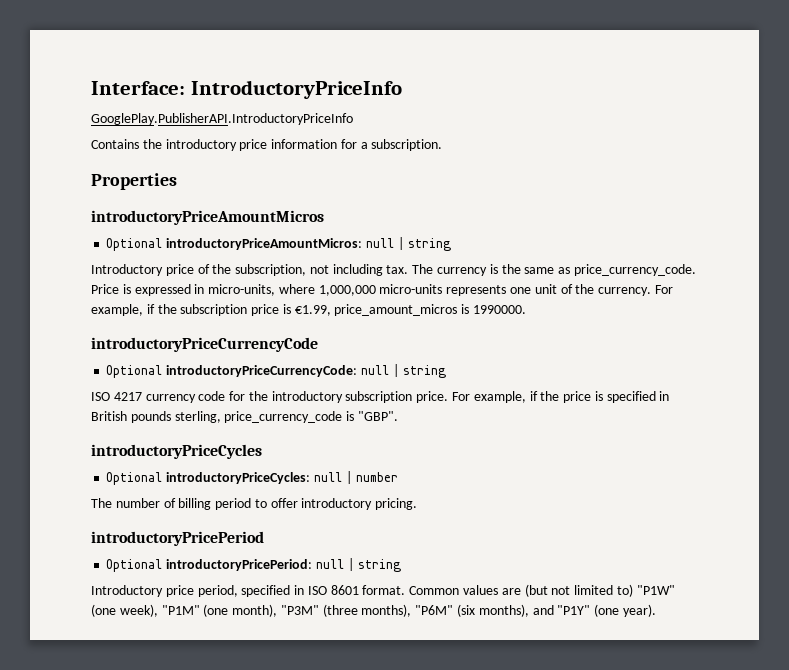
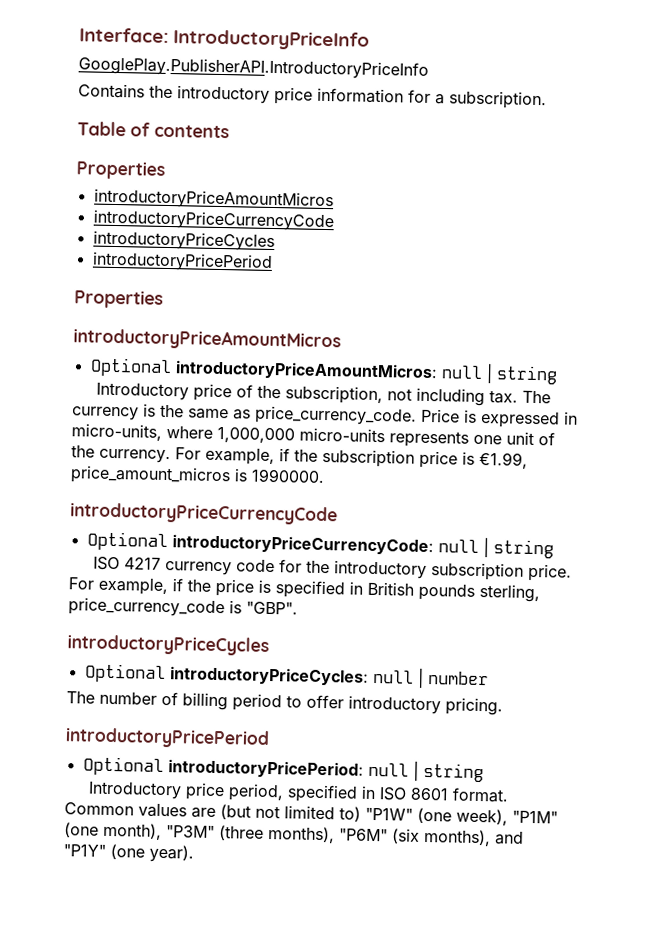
+ Table of contents
+ Properties
+ introductoryPriceAmountMicros
+ introductoryPriceCurrencyCode
+ introductoryPriceCycles
+ introductoryPricePeriod

